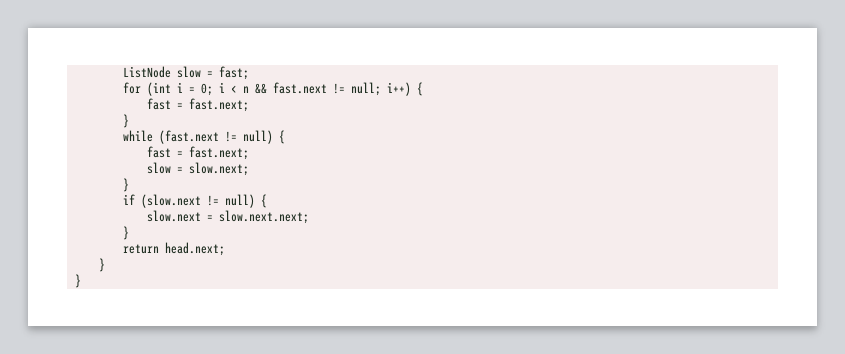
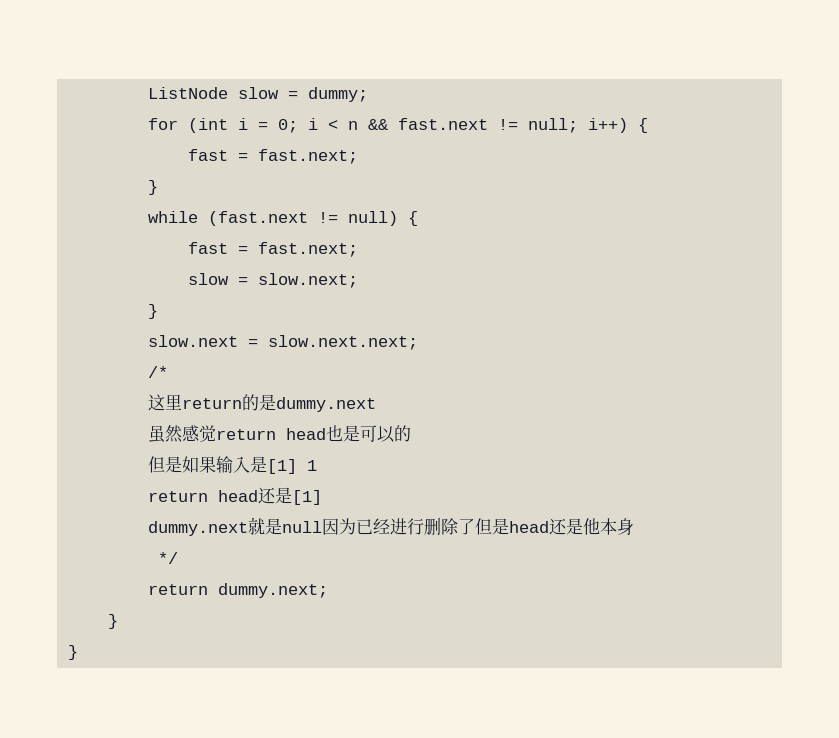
- ListNode slow = fast;
+ ListNode slow = dummy;
- if (slow.next != null) {
  slow.next = slow.next.next;
- }
- return head.next;
+ /*
+ 这里return的是dummy.next
+ 虽然感觉return head也是可以的
+ 但是如果输入是[1] 1
+ return head还是[1]
+ dummy.next就是null因为已经进行删除了但是head还是他本身
+ */
+ return dummy.next;

